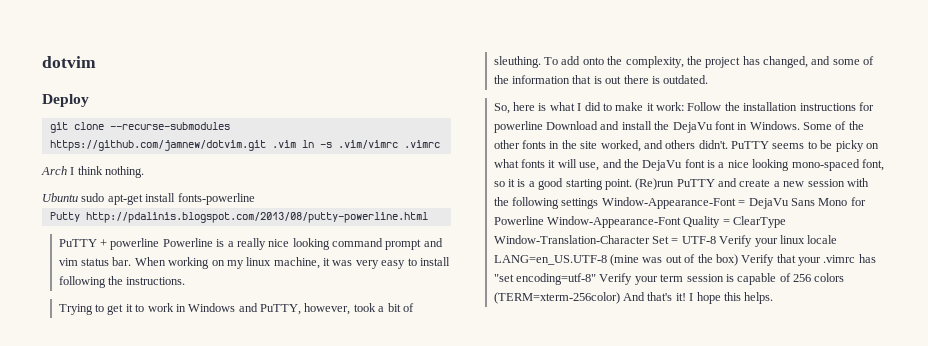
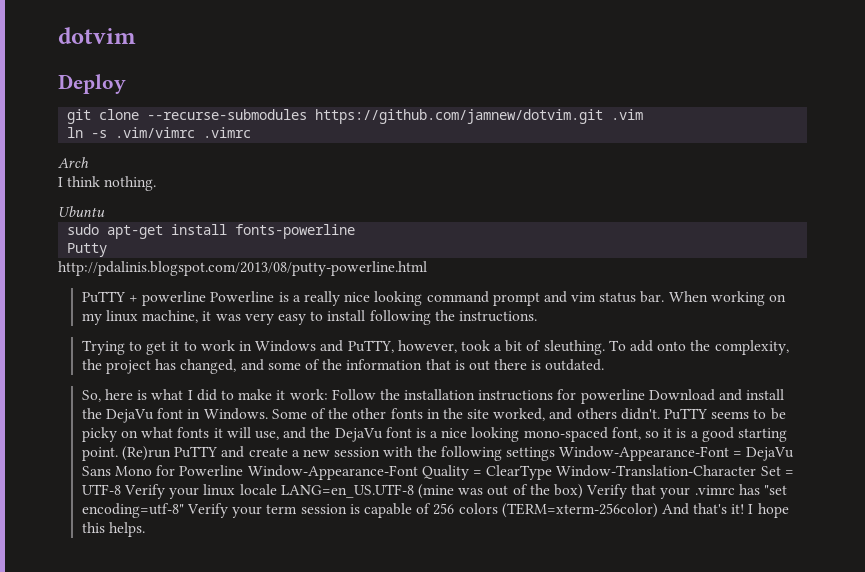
- git clone --recurse-submodules https://github.com/jamnew/dotvim.git .vim ln -s .vim/vimrc .vimrc
+ git clone --recurse-submodules https://github.com/jamnew/dotvim.git .vim
+ ln -s .vim/vimrc .vimrc
- Arch I think nothing.
+ Arch
+ I think nothing.
- Ubuntu sudo apt-get install fonts-powerline
+ Ubuntu
+ sudo apt-get install fonts-powerline
- Putty http://pdalinis.blogspot.com/2013/08/putty-powerline.html
+ Putty
+ http://pdalinis.blogspot.com/2013/08/putty-powerline.html

